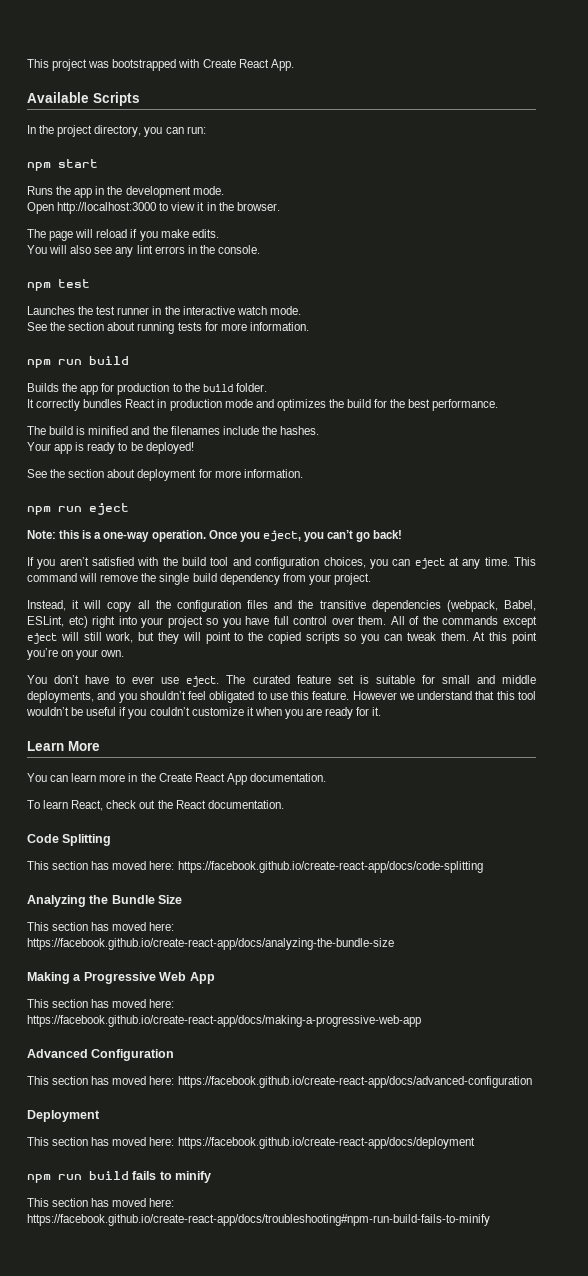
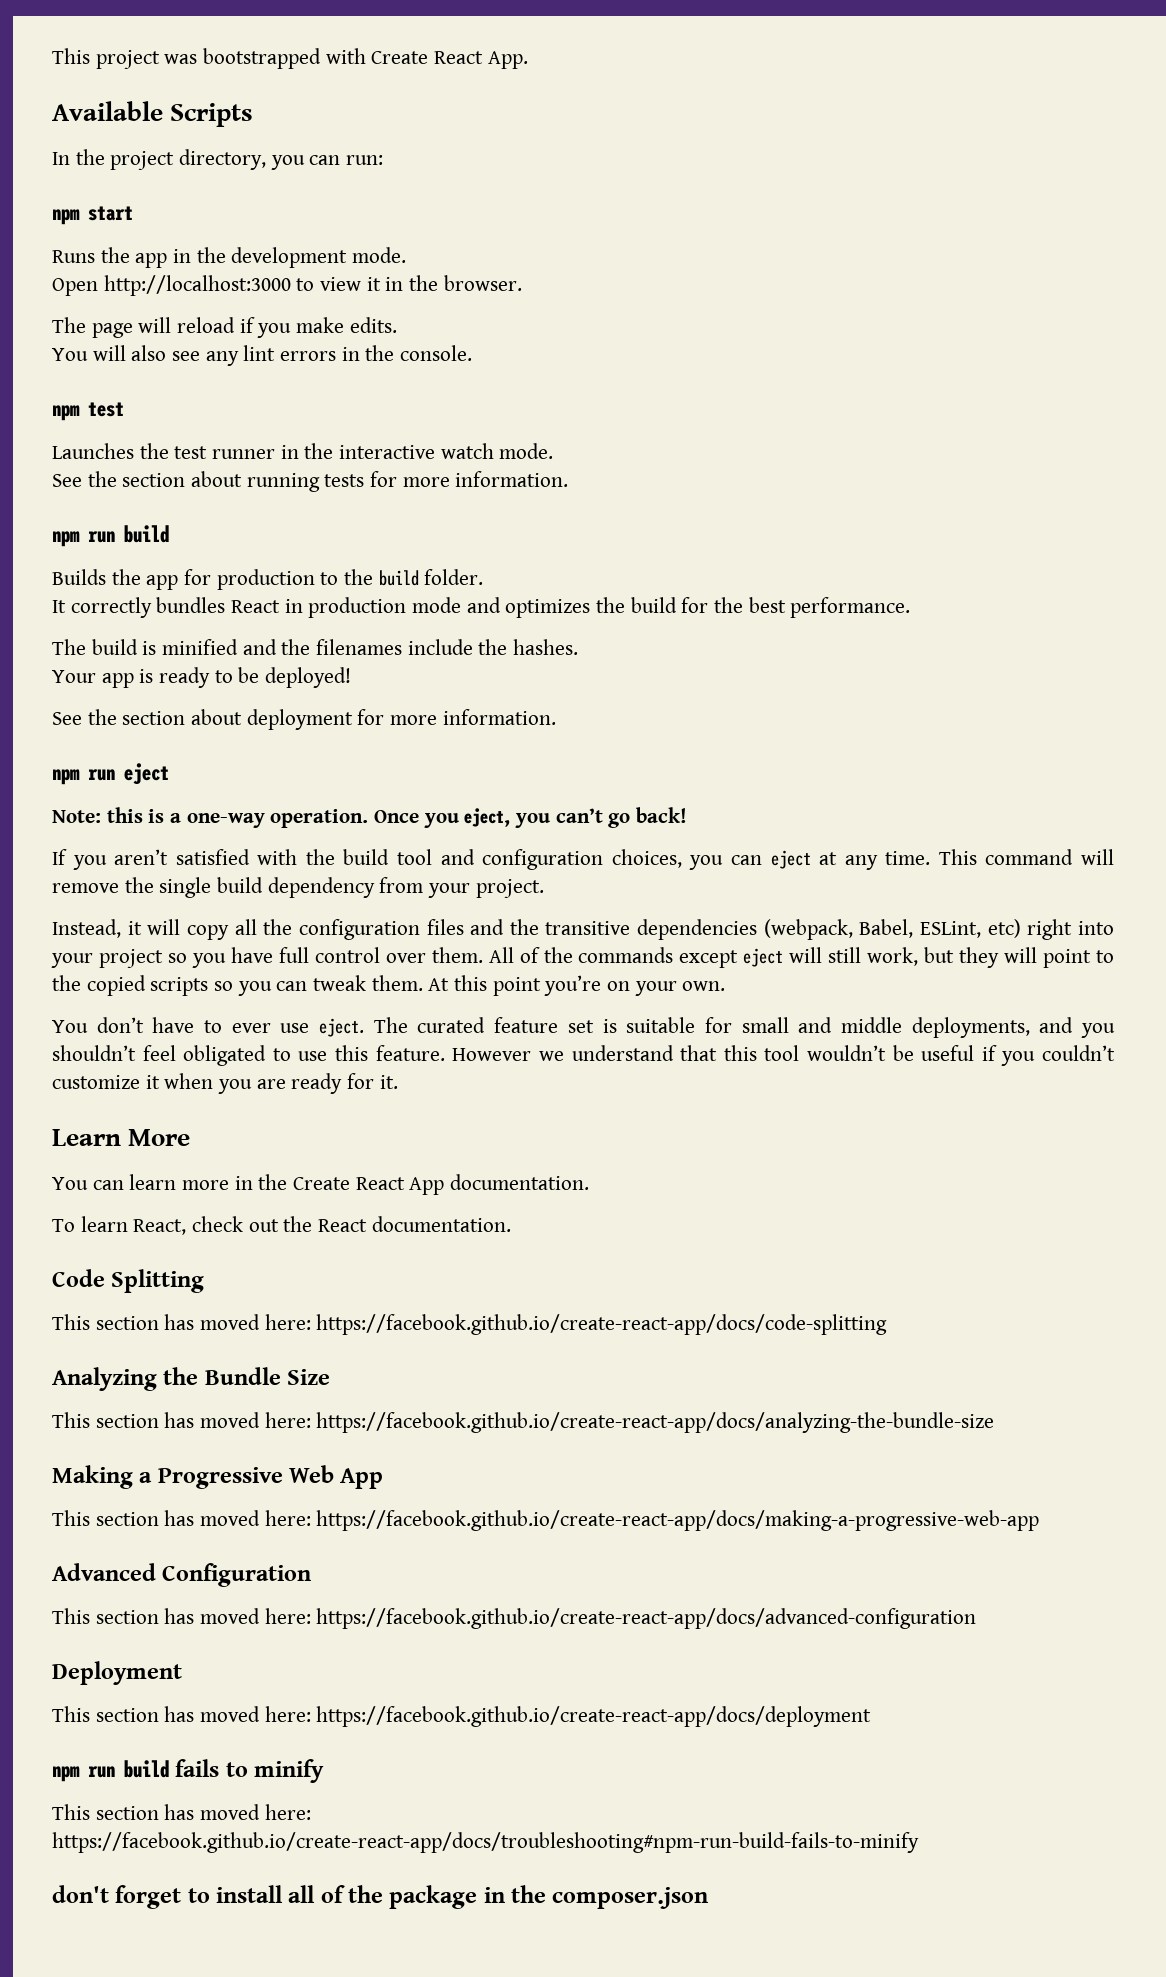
+ don't forget to install all of the package in the composer.json

